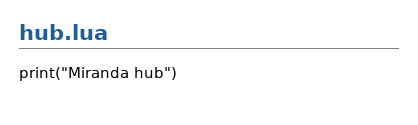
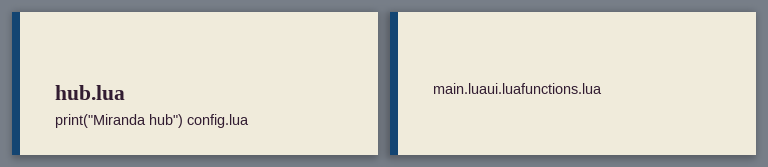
- print("Miranda hub")
+ print("Miranda hub") config.lua main.luaui.luafunctions.lua

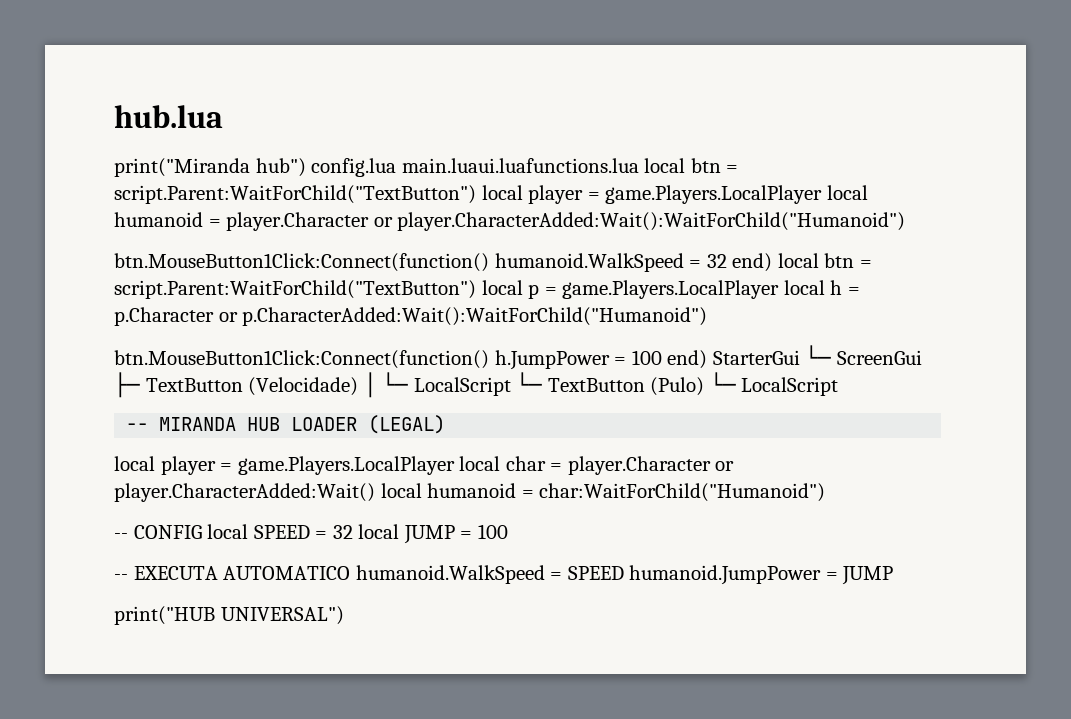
- print("Miranda hub") config.lua main.luaui.luafunctions.lua
+ print("Miranda hub") config.lua main.luaui.luafunctions.lua local btn = script.Parent:WaitForChild("TextButton") local player = game.Players.LocalPlayer local humanoid = player.Character or player.CharacterAdded:Wait():WaitForChild("Humanoid")
+ btn.MouseButton1Click:Connect(function() humanoid.WalkSpeed = 32 end) local btn = script.Parent:WaitForChild("TextButton") local p = game.Players.LocalPlayer local h = p.Character or p.CharacterAdded:Wait():WaitForChild("Humanoid")
+ btn.MouseButton1Click:Connect(function() h.JumpPower = 100 end) StarterGui └─ ScreenGui ├─ TextButton (Velocidade) │ └─ LocalScript └─ TextButton (Pulo) └─ LocalScript
+ -- MIRANDA HUB LOADER (LEGAL)
+ local player = game.Players.LocalPlayer local char = player.Character or player.CharacterAdded:Wait() local humanoid = char:WaitForChild("Humanoid")
+ -- CONFIG local SPEED = 32 local JUMP = 100
+ -- EXECUTA AUTOMATICO humanoid.WalkSpeed = SPEED humanoid.JumpPower = JUMP
+ print("HUB UNIVERSAL")

